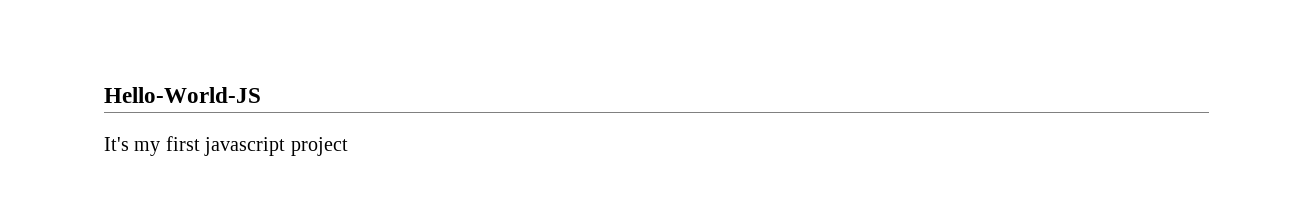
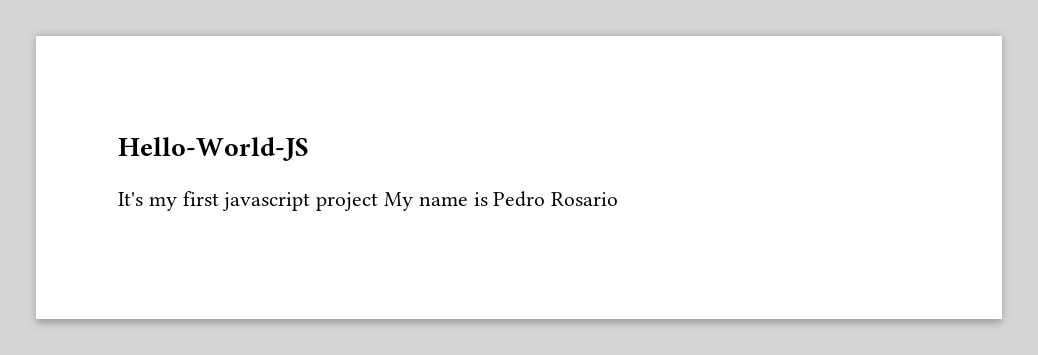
- It's my first javascript project
+ It's my first javascript project My name is Pedro Rosario

